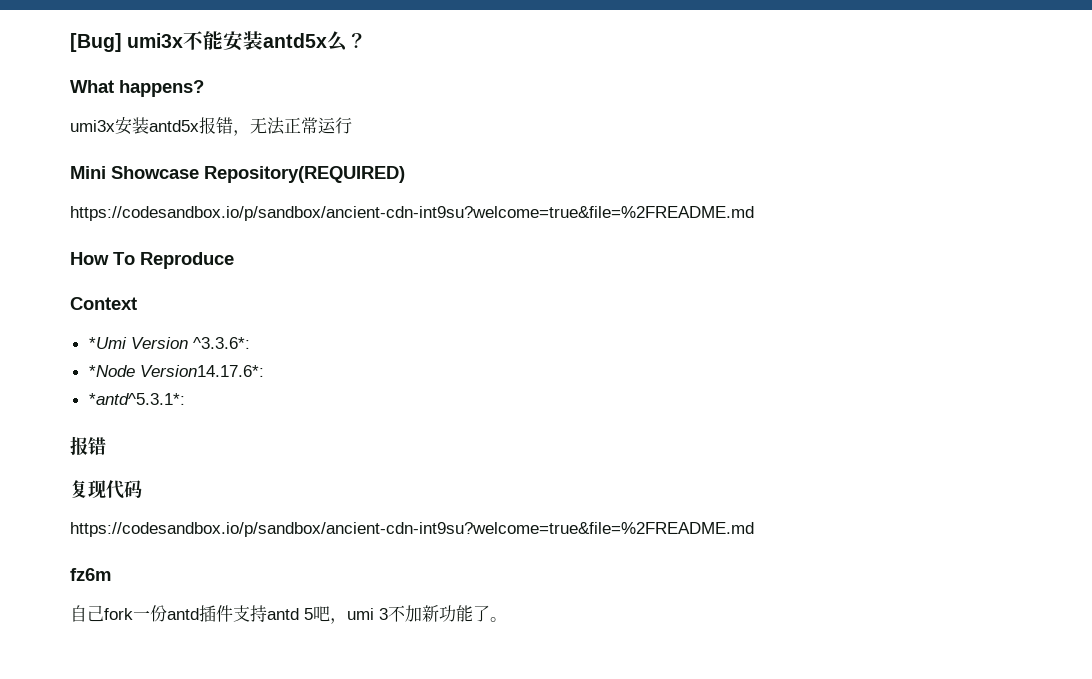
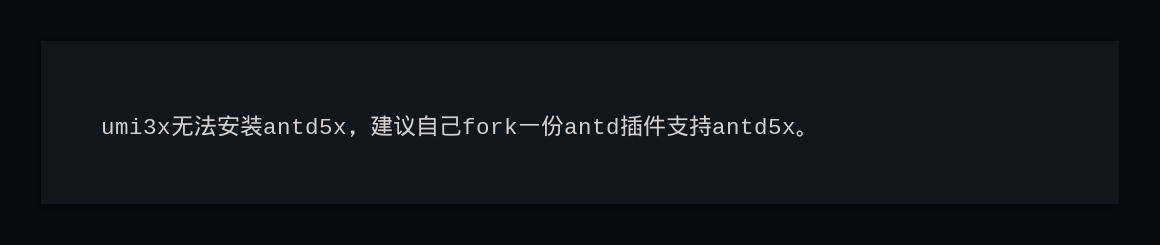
- [Bug] umi3x不能安装antd5x么？
- What happens?
- umi3x安装antd5x报错，无法正常运行
- Mini Showcase Repository(REQUIRED)
- https://codesandbox.io/p/sandbox/ancient-cdn-int9su?welcome=true&file=%2FREADME.md
- How To Reproduce
- Context
- *Umi Version ^3.3.6*:
- *Node Version14.17.6*:
- *antd^5.3.1*:
- 报错
- 复现代码
- https://codesandbox.io/p/sandbox/ancient-cdn-int9su?welcome=true&file=%2FREADME.md
- fz6m
- 自己fork一份antd插件支持antd 5吧，umi 3不加新功能了。
+ umi3x无法安装antd5x，建议自己fork一份antd插件支持antd5x。

